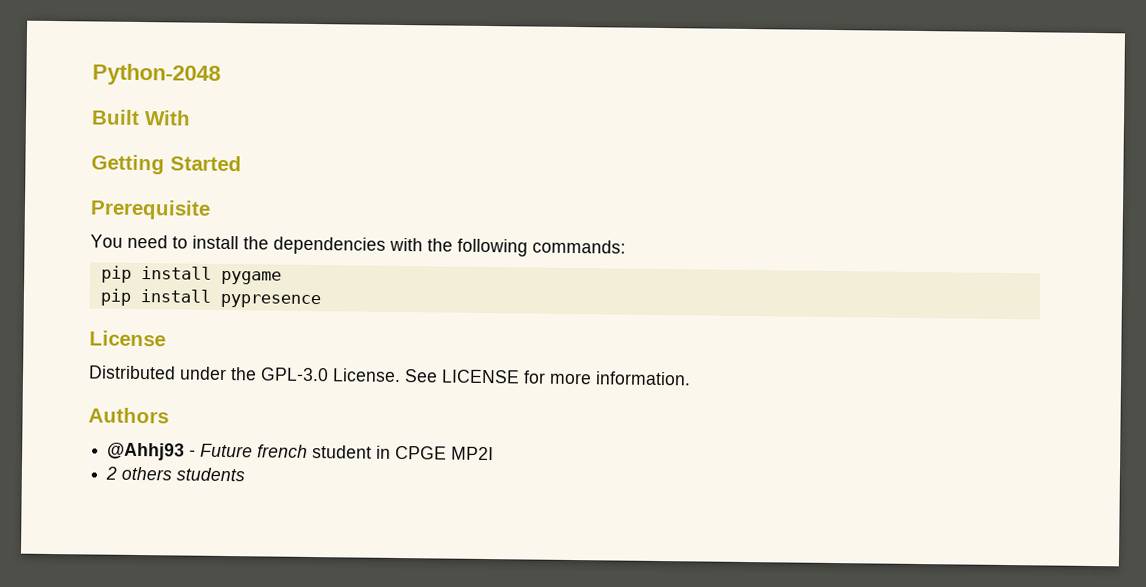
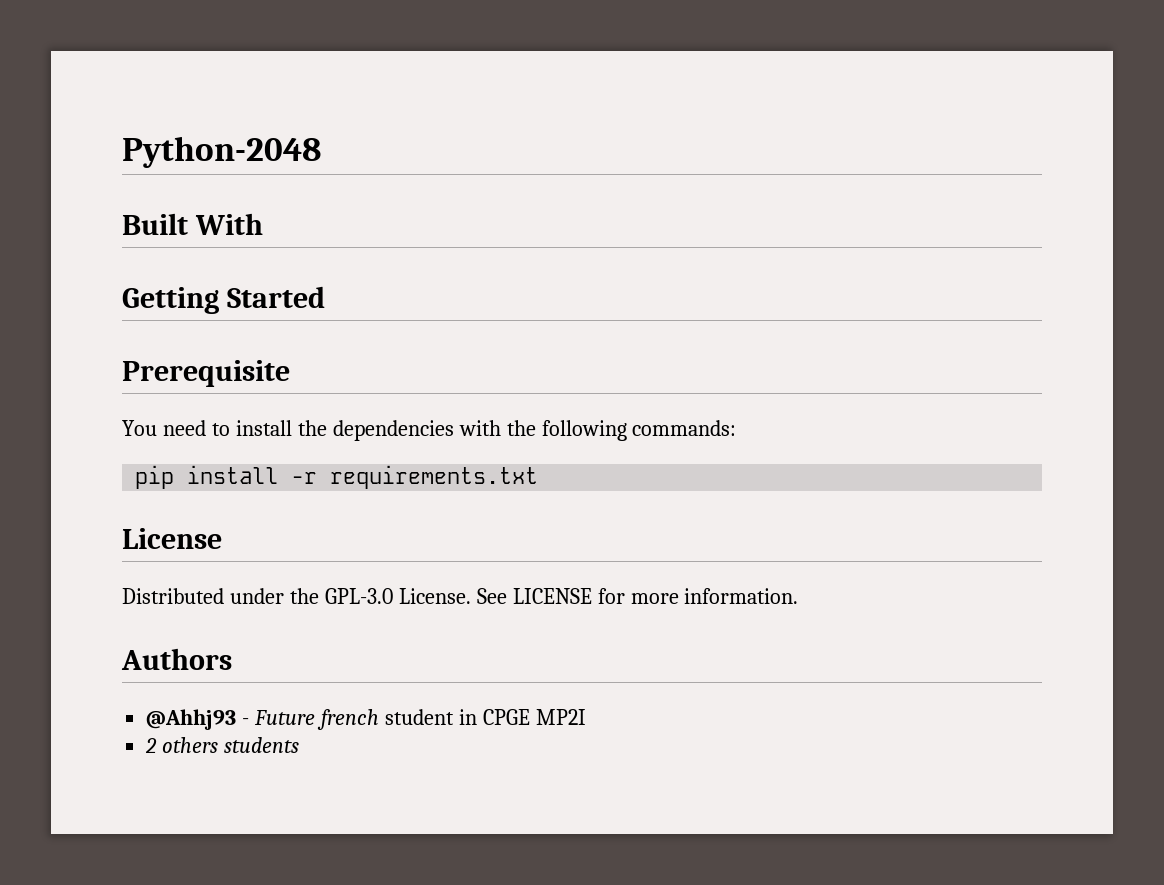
- pip install pygame
- pip install pypresence
+ pip install -r requirements.txt

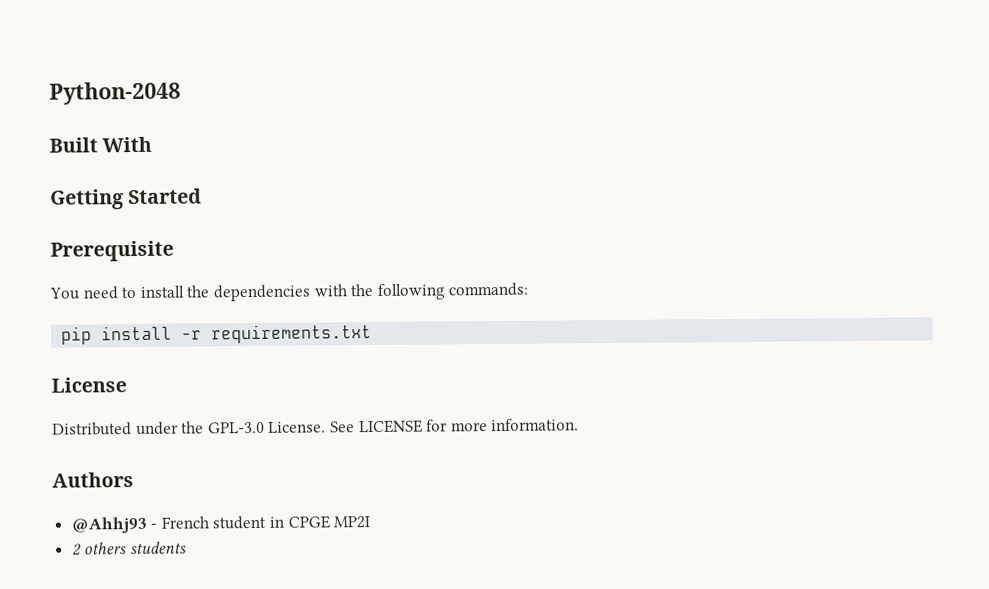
- @Ahhj93 - Future french student in CPGE MP2I
+ @Ahhj93 - French student in CPGE MP2I

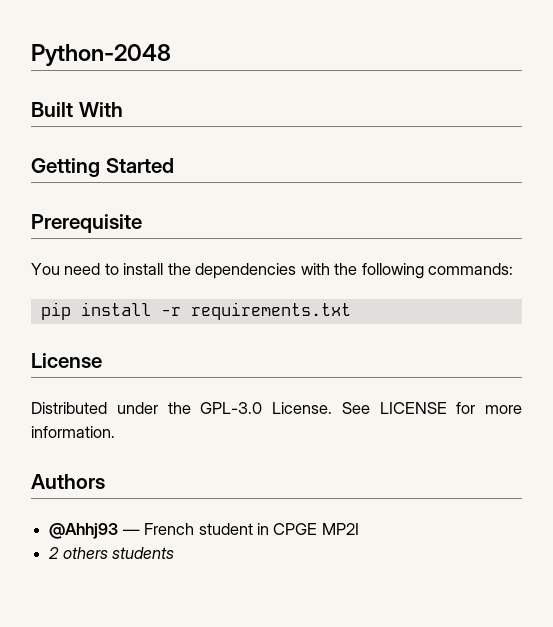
- @Ahhj93 - French student in CPGE MP2I
+ @Ahhj93 — French student in CPGE MP2I

